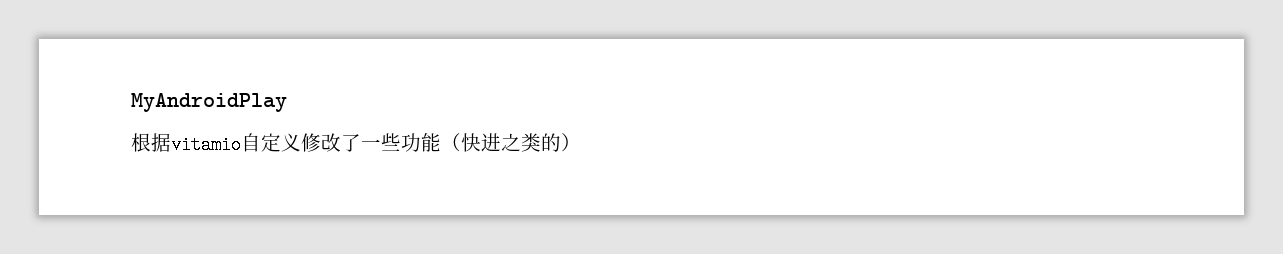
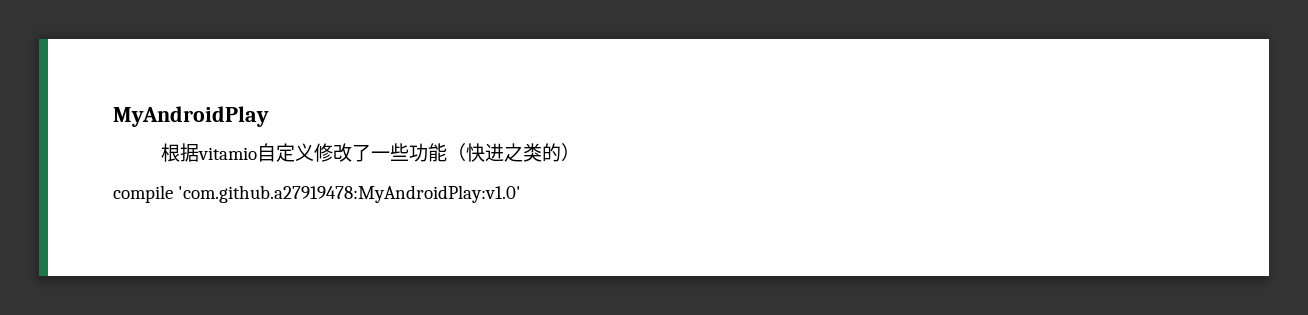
+ compile 'com.github.a27919478:MyAndroidPlay:v1.0'

